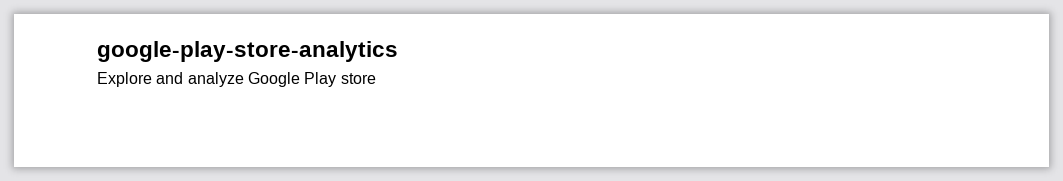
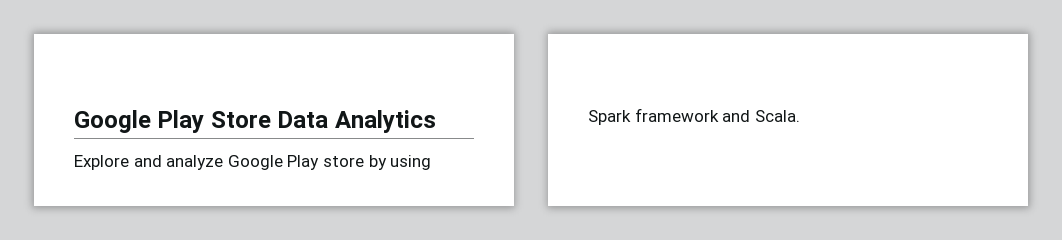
- google-play-store-analytics
+ Google Play Store Data Analytics
- Explore and analyze Google Play store
+ Explore and analyze Google Play store by using Spark framework and Scala.

